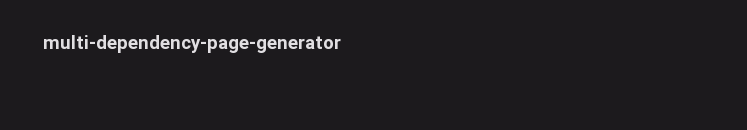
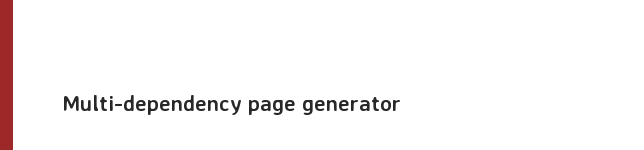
- multi-dependency-page-generator
+ Multi-dependency page generator

